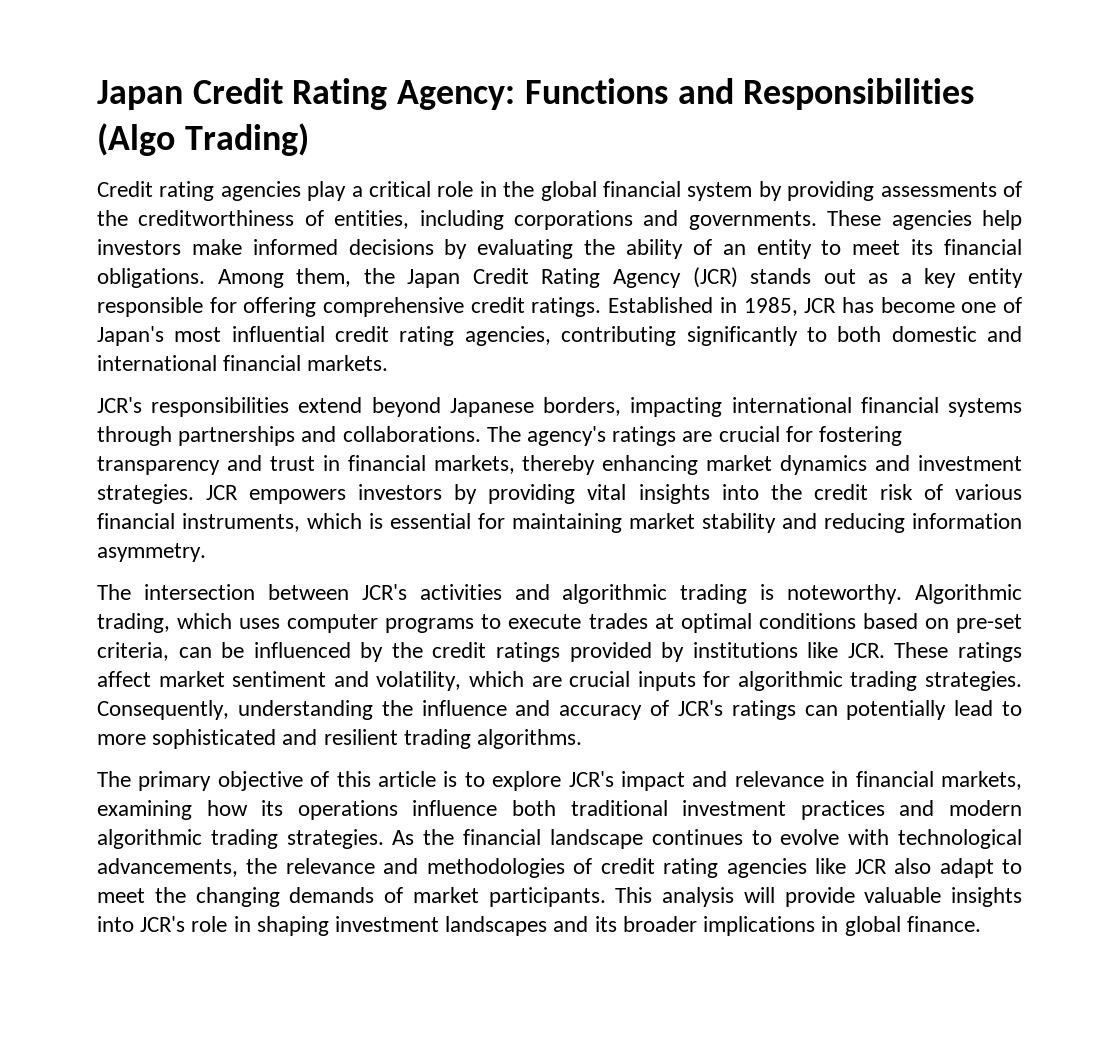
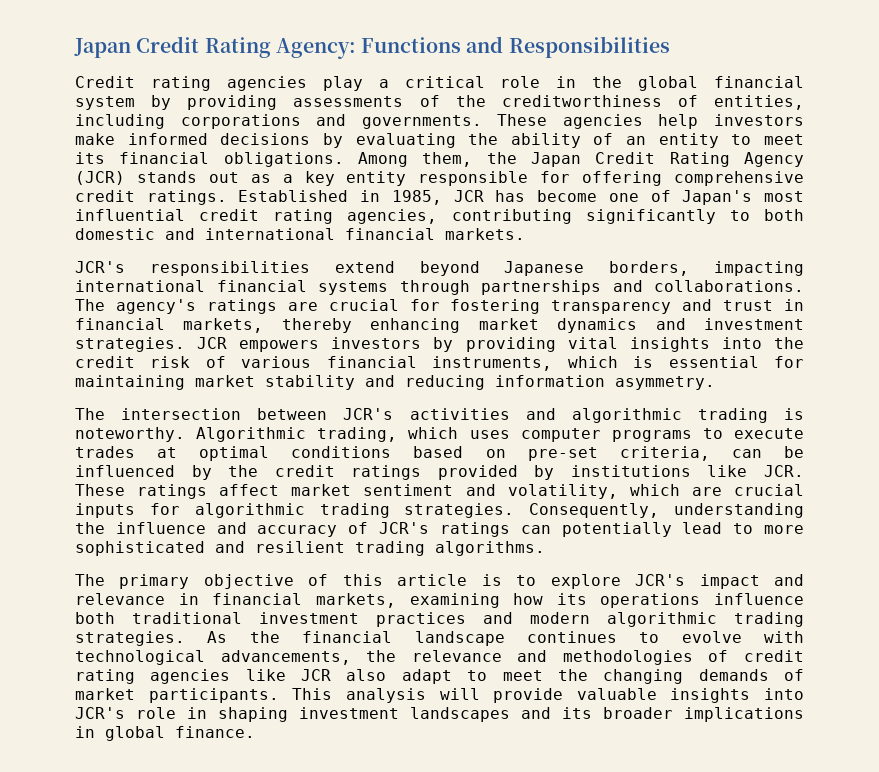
- Japan Credit Rating Agency: Functions and Responsibilities (Algo Trading)
+ Japan Credit Rating Agency: Functions and Responsibilities

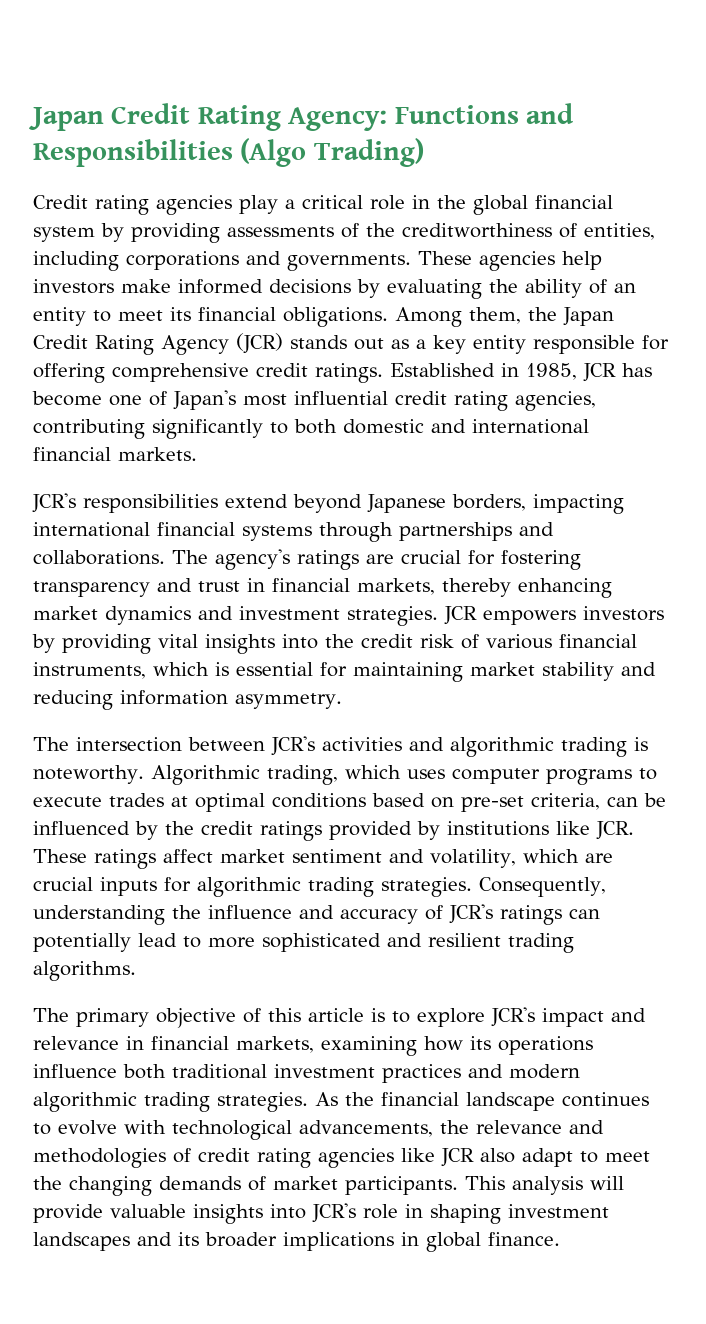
- Japan Credit Rating Agency: Functions and Responsibilities
+ Japan Credit Rating Agency: Functions and Responsibilities (Algo Trading)

